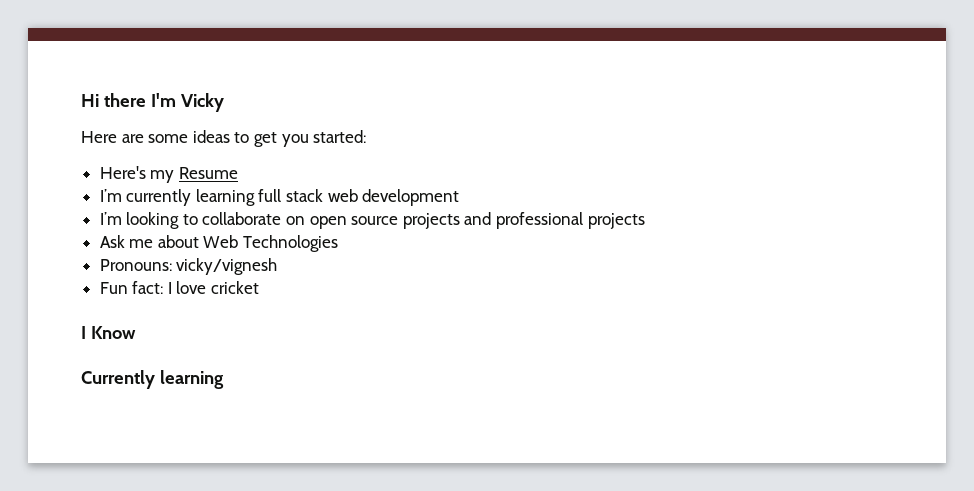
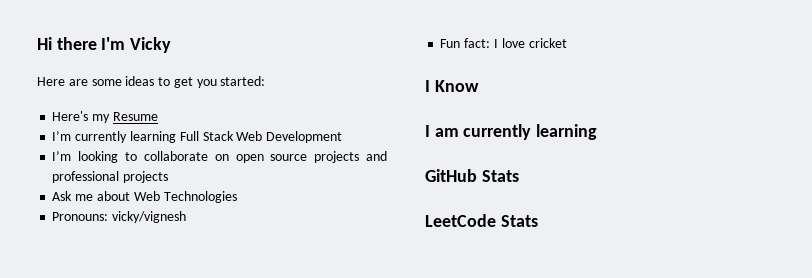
- I’m currently learning full stack web development
+ I’m currently learning Full Stack Web Development
- Currently learning
+ I am currently learning
+ GitHub Stats
+ LeetCode Stats

